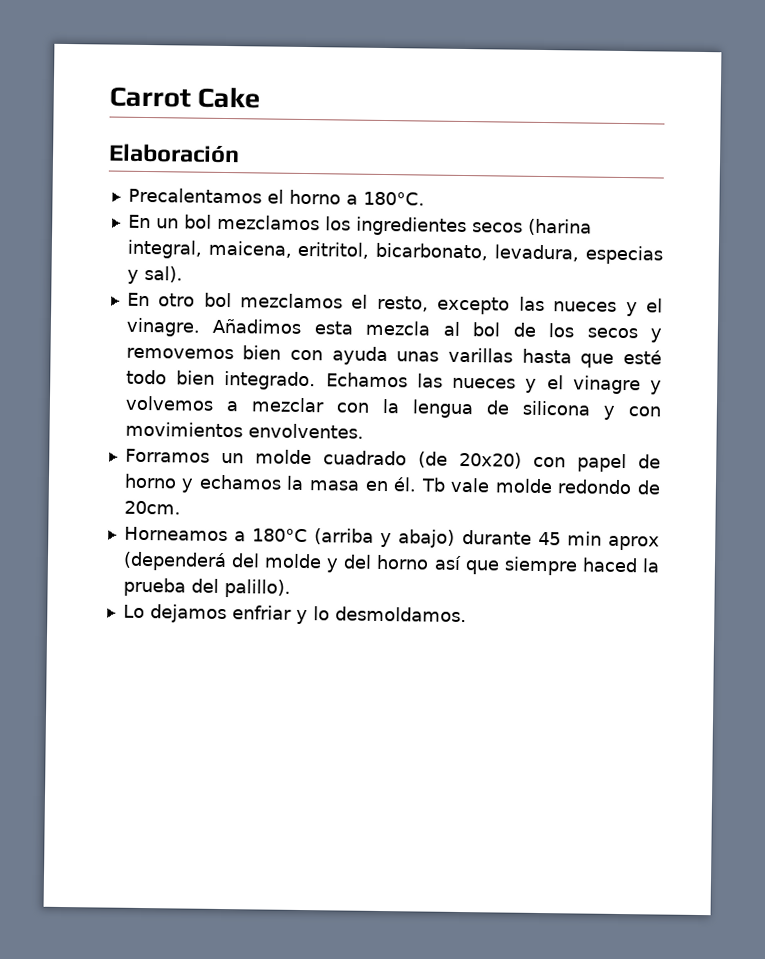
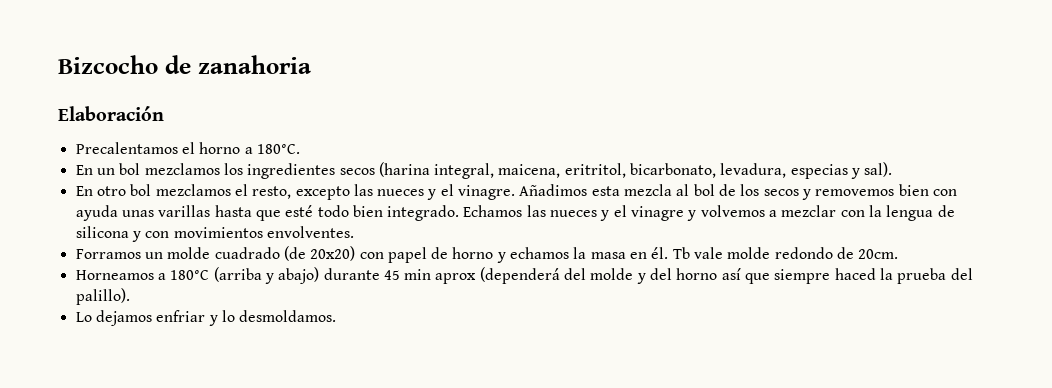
- Carrot Cake
+ Bizcocho de zanahoria

